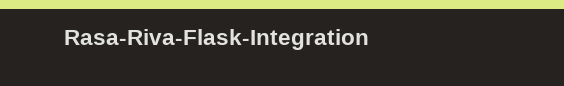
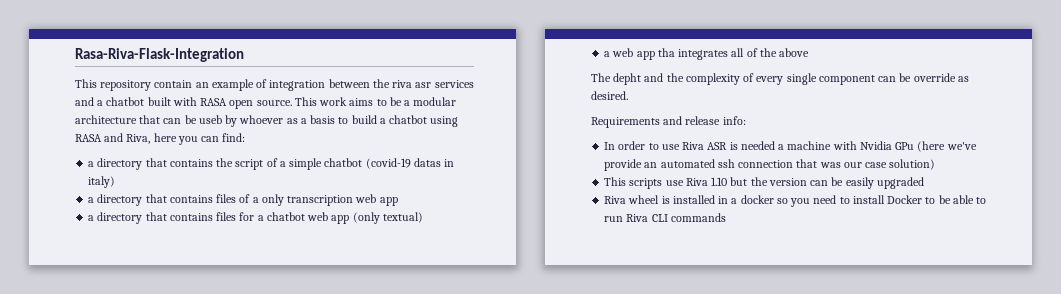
+ This repository contain an example of integration between the riva asr services and a chatbot built with RASA open source. This work aims to be a modular architecture that can be useb by whoever as a basis to build a chatbot using RASA and Riva, here you can find:
+ a directory that contains the script of a simple chatbot (covid-19 datas in italy)
+ a directory that contains files of a only transcription web app
+ a directory that contains files for a chatbot web app (only textual)
+ a web app tha integrates all of the above
+ The depht and the complexity of every single component can be override as desired.
+ Requirements and release info:
+ In order to use Riva ASR is needed a machine with Nvidia GPu (here we've provide an automated ssh connection that was our case solution)
+ This scripts use Riva 1.10 but the version can be easily upgraded
+ Riva wheel is installed in a docker so you need to install Docker to be able to run Riva CLI commands

